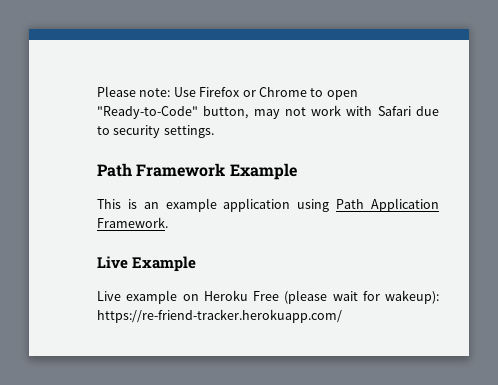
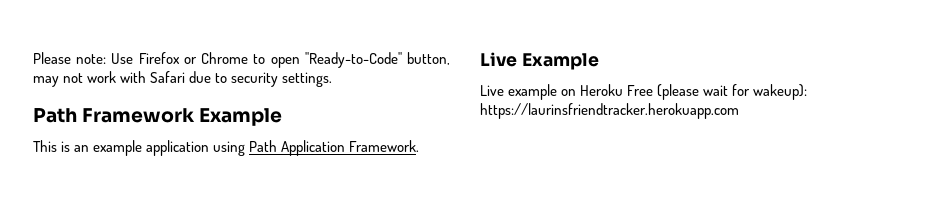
- Live example on Heroku Free (please wait for wakeup): https://re-friend-tracker.herokuapp.com/
+ Live example on Heroku Free (please wait for wakeup): https://laurinsfriendtracker.herokuapp.com

